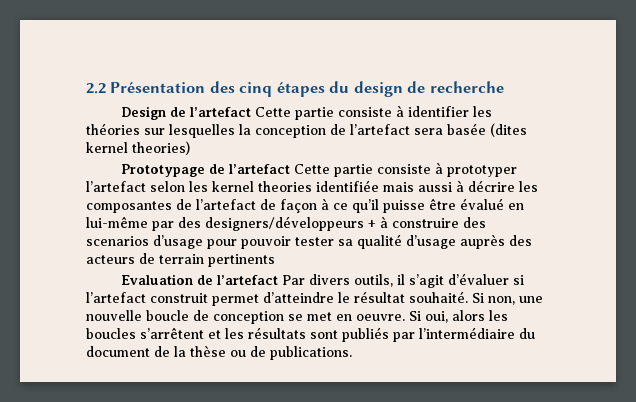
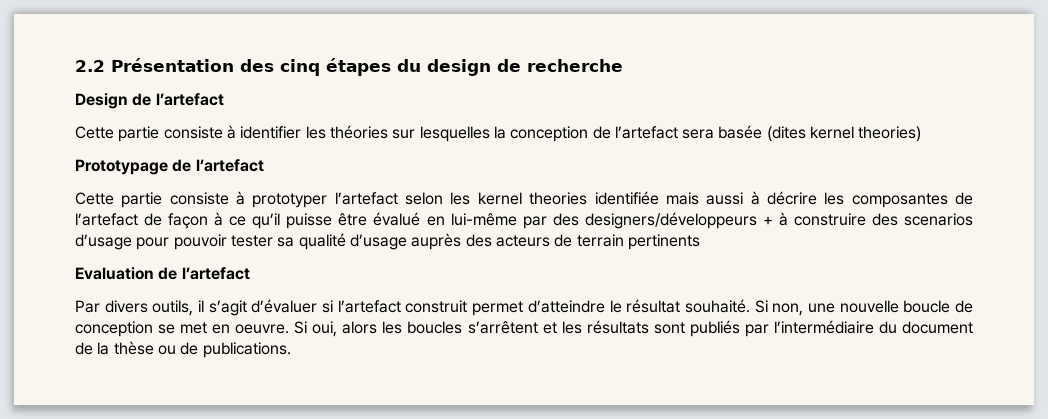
- Design de l’artefact Cette partie consiste à identifier les théories sur lesquelles la conception de l’artefact sera basée (dites kernel theories)
+ Design de l’artefact
+ Cette partie consiste à identifier les théories sur lesquelles la conception de l’artefact sera basée (dites kernel theories)
- Prototypage de l’artefact Cette partie consiste à prototyper l’artefact selon les kernel theories identifiée mais aussi à décrire les composantes de l’artefact de façon à ce qu’il puisse être évalué en lui-même par des designers/développeurs + à construire des scenarios d’usage pour pouvoir tester sa qualité d’usage auprès des acteurs de terrain pertinents
+ Prototypage de l’artefact
+ Cette partie consiste à prototyper l’artefact selon les kernel theories identifiée mais aussi à décrire les composantes de l’artefact de façon à ce qu’il puisse être évalué en lui-même par des designers/développeurs + à construire des scenarios d’usage pour pouvoir tester sa qualité d’usage auprès des acteurs de terrain pertinents
- Evaluation de l’artefact Par divers outils, il s’agit d’évaluer si l’artefact construit permet d’atteindre le résultat souhaité.
+ Evaluation de l’artefact
+ Par divers outils, il s’agit d’évaluer si l’artefact construit permet d’atteindre le résultat souhaité.

